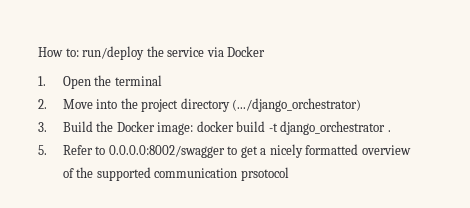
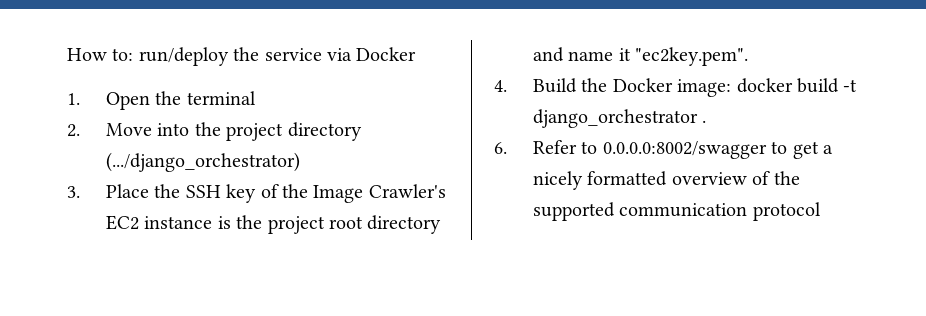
- 3. Build the Docker image: docker build -t django_orchestrator .
+ 3. Place the SSH key of the Image Crawler's EC2 instance is the project root directory and name it "ec2key.pem".
+ 4. Build the Docker image: docker build -t django_orchestrator .
- 5. Refer to 0.0.0.0:8002/swagger to get a nicely formatted overview of the supported communication prsotocol
+ 6. Refer to 0.0.0.0:8002/swagger to get a nicely formatted overview of the supported communication protocol

